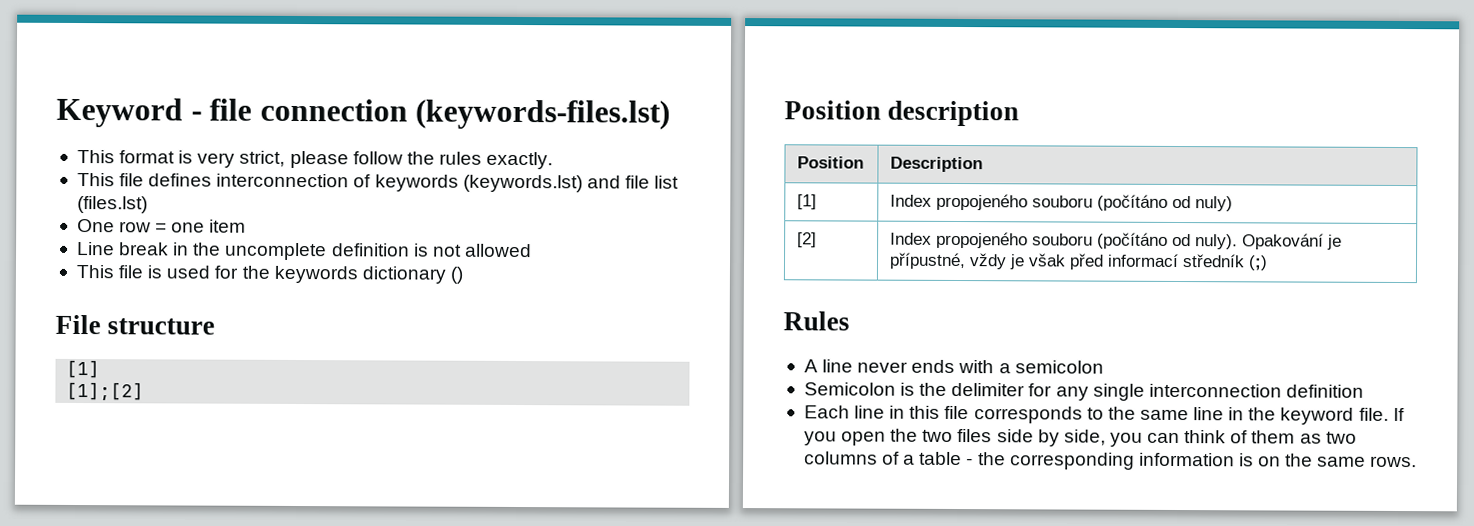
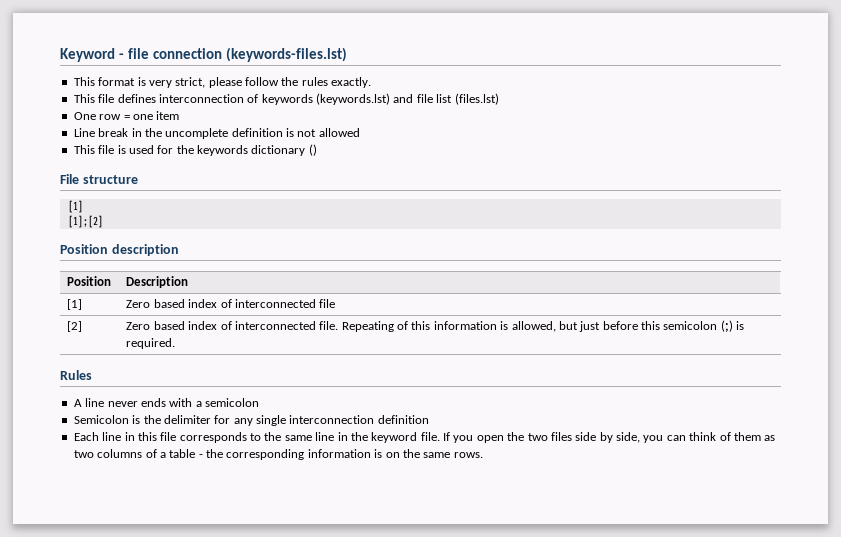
- [1] | Index propojeného souboru (počítáno od nuly)
- [2] | Index propojeného souboru (počítáno od nuly). Opakování je přípustné, vždy je však před informací středník (;)
+ [1] | Zero based index of interconnected file
+ [2] | Zero based index of interconnected file. Repeating of this information is allowed, but just before this semicolon (;) is required.

